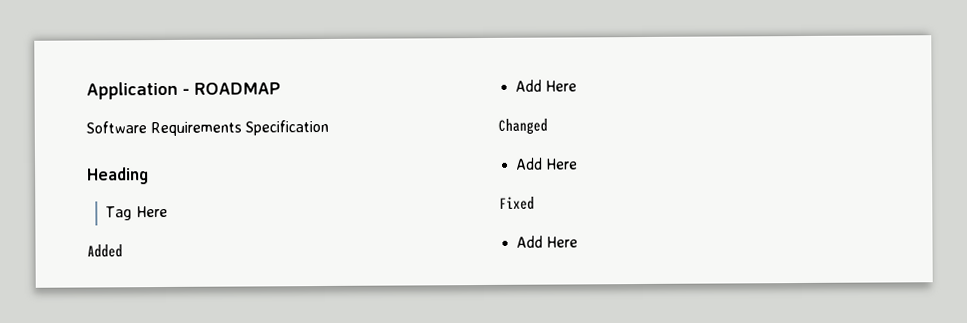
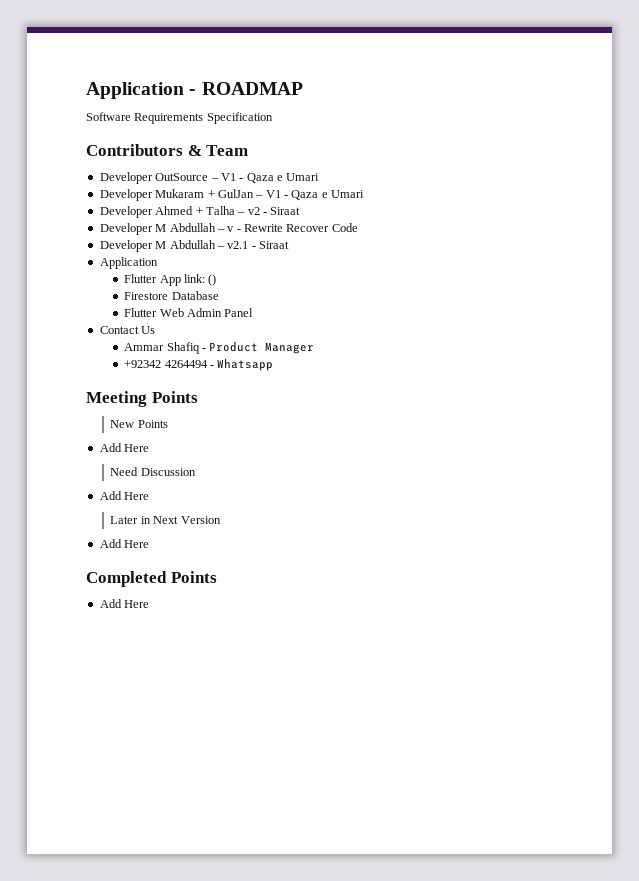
- Heading
- Tag Here
- Added
+ Contributors & Team
+ Developer OutSource – V1 - Qaza e Umari
+ Developer Mukaram + GulJan – V1 - Qaza e Umari
+ Developer Ahmed + Talha – v2 - Siraat
+ Developer M Abdullah – v - Rewrite Recover Code
+ Developer M Abdullah – v2.1 - Siraat
+ Application
+ Flutter App link: ()
+ Firestore Database
+ Flutter Web Admin Panel
+ Contact Us
+ Ammar Shafiq - Product Manager
+ +92342 4264494 - Whatsapp
+ Meeting Points
+ New Points
  Add Here
- Changed
+ Need Discussion
  Add Here
- Fixed
+ Later in Next Version
+ Add Here
+ Completed Points

